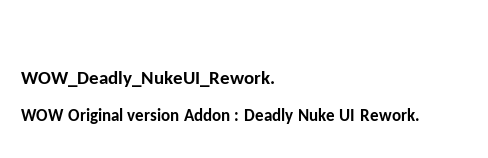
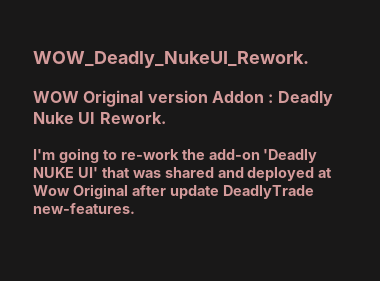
+ I'm going to re-work the add-on 'Deadly NUKE UI' that was shared and deployed at Wow Original after update DeadlyTrade new-features.

